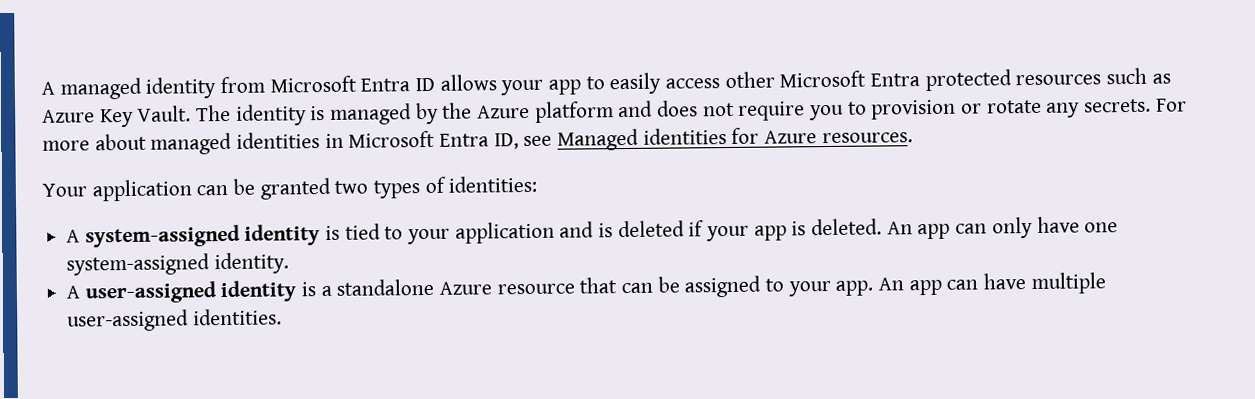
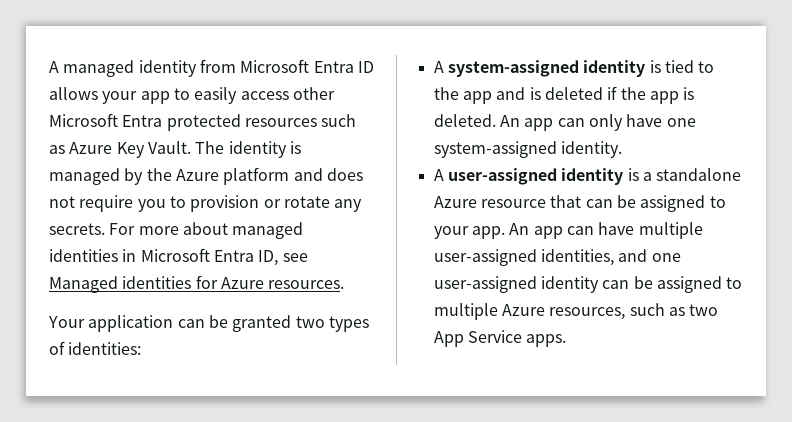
- A system-assigned identity is tied to your application and is deleted if your app is deleted.
+ A system-assigned identity is tied to the app and is deleted if the app is deleted.
- An app can have multiple user-assigned identities.
+ An app can have multiple user-assigned identities, and one user-assigned identity can be assigned to multiple Azure resources, such as two App Service apps.

